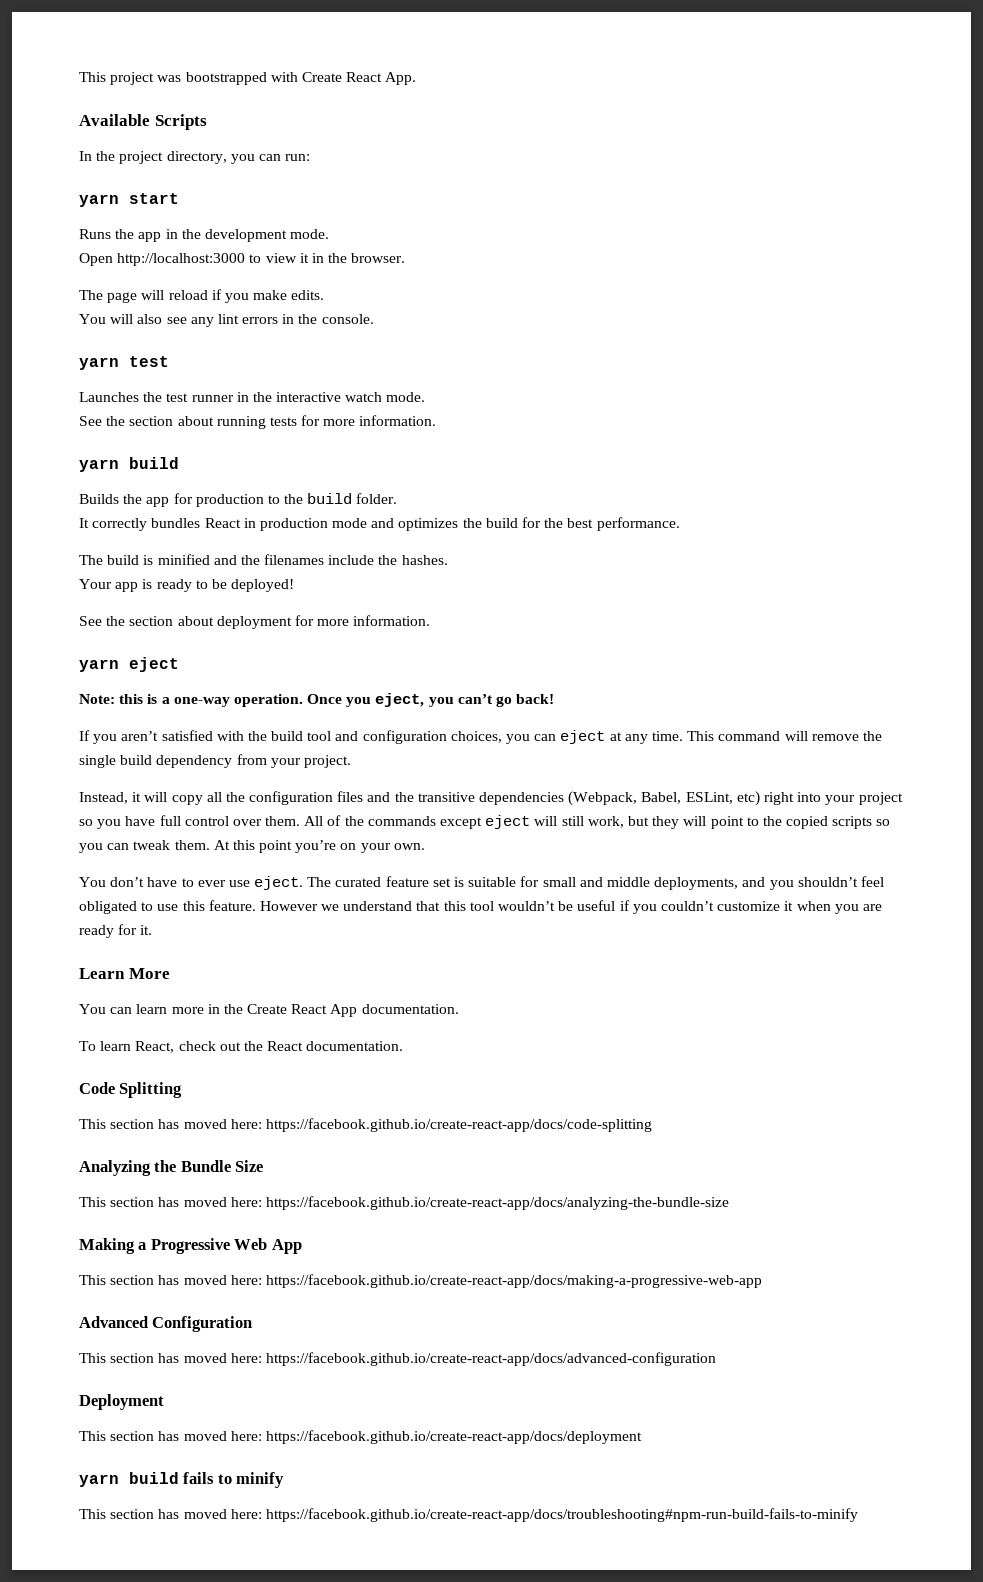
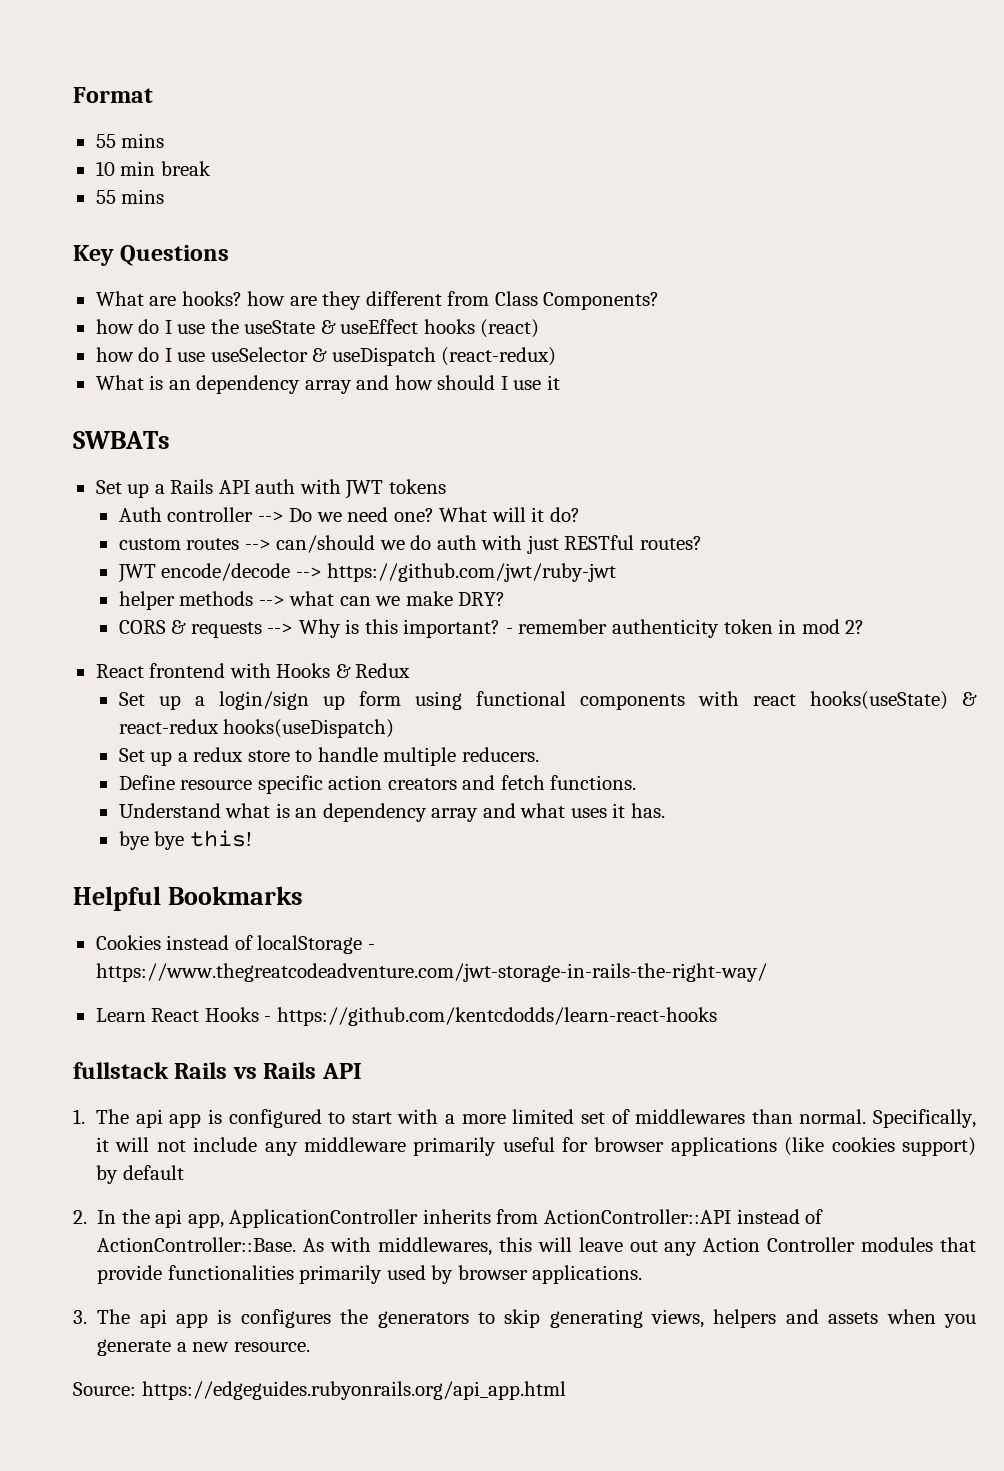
- This project was bootstrapped with Create React App.
- Available Scripts
- In the project directory, you can run:
- yarn start
- Runs the app in the development mode.
- Open http://localhost:3000 to view it in the browser.
- The page will reload if you make edits.
- You will also see any lint errors in the console.
- yarn test
- Launches the test runner in the interactive watch mode.
- See the section about running tests for more information.
- yarn build
- Builds the app for production to the build folder.
- It correctly bundles React in production mode and optimizes the build for the best performance.
- The build is minified and the filenames include the hashes.
- Your app is ready to be deployed!
- See the section about deployment for more information.
- yarn eject
- Note: this is a one-way operation. Once you eject, you can’t go back!
- If you aren’t satisfied with the build tool and configuration choices, you can eject at any time. This command will remove the single build dependency from your project.
- Instead, it will copy all the configuration files and the transitive dependencies (Webpack, Babel, ESLint, etc) right into your project so you have full control over them. All of the commands except eject will still work, but they will point to the copied scripts so you can tweak them. At this point you’re on your own.
- You don’t have to ever use eject. The curated feature set is suitable for small and middle deployments, and you shouldn’t feel obligated to use this feature. However we understand that this tool wouldn’t be useful if you couldn’t customize it when you are ready for it.
- Learn More
- You can learn more in the Create React App documentation.
- To learn React, check out the React documentation.
- Code Splitting
- This section has moved here: https://facebook.github.io/create-react-app/docs/code-splitting
- Analyzing the Bundle Size
- This section has moved here: https://facebook.github.io/create-react-app/docs/analyzing-the-bundle-size
- Making a Progressive Web App
- This section has moved here: https://facebook.github.io/create-react-app/docs/making-a-progressive-web-app
- Advanced Configuration
- This section has moved here: https://facebook.github.io/create-react-app/docs/advanced-configuration
- Deployment
- This section has moved here: https://facebook.github.io/create-react-app/docs/deployment
- yarn build fails to minify
- This section has moved here: https://facebook.github.io/create-react-app/docs/troubleshooting#npm-run-build-fails-to-minify
+ Format
+ 55 mins
+ 10 min break
+ 55 mins
+ Key Questions
+ What are hooks? how are they different from Class Components?
+ how do I use the useState & useEffect hooks (react)
+ how do I use useSelector & useDispatch (react-redux)
+ What is an dependency array and how should I use it
+ SWBATs
+ Set up a Rails API auth with JWT tokens
+ Auth controller --> Do we need one? What will it do?
+ custom routes --> can/should we do auth with just RESTful routes?
+ JWT encode/decode --> https://github.com/jwt/ruby-jwt
+ helper methods --> what can we make DRY?
+ CORS & requests --> Why is this important? - remember authenticity token in mod 2?
+ React frontend with Hooks & Redux
+ Set up a login/sign up form using functional components with react hooks(useState) & react-redux hooks(useDispatch)
+ Set up a redux store to handle multiple reducers.
+ Define resource specific action creators and fetch functions.
+ Understand what is an dependency array and what uses it has.
+ bye bye this!
+ Helpful Bookmarks
+ Cookies instead of localStorage - https://www.thegreatcodeadventure.com/jwt-storage-in-rails-the-right-way/
+ Learn React Hooks - https://github.com/kentcdodds/learn-react-hooks
+ fullstack Rails vs Rails API
+ 1. The api app is configured to start with a more limited set of middlewares than normal. Specifically, it will not include any middleware primarily useful for browser applications (like cookies support) by default
+ 2. In the api app, ApplicationController inherits from ActionController::API instead of ActionController::Base. As with middlewares, this will leave out any Action Controller modules that provide functionalities primarily used by browser applications.
+ 3. The api app is configures the generators to skip generating views, helpers and assets when you generate a new resource.
+ Source: https://edgeguides.rubyonrails.org/api_app.html

